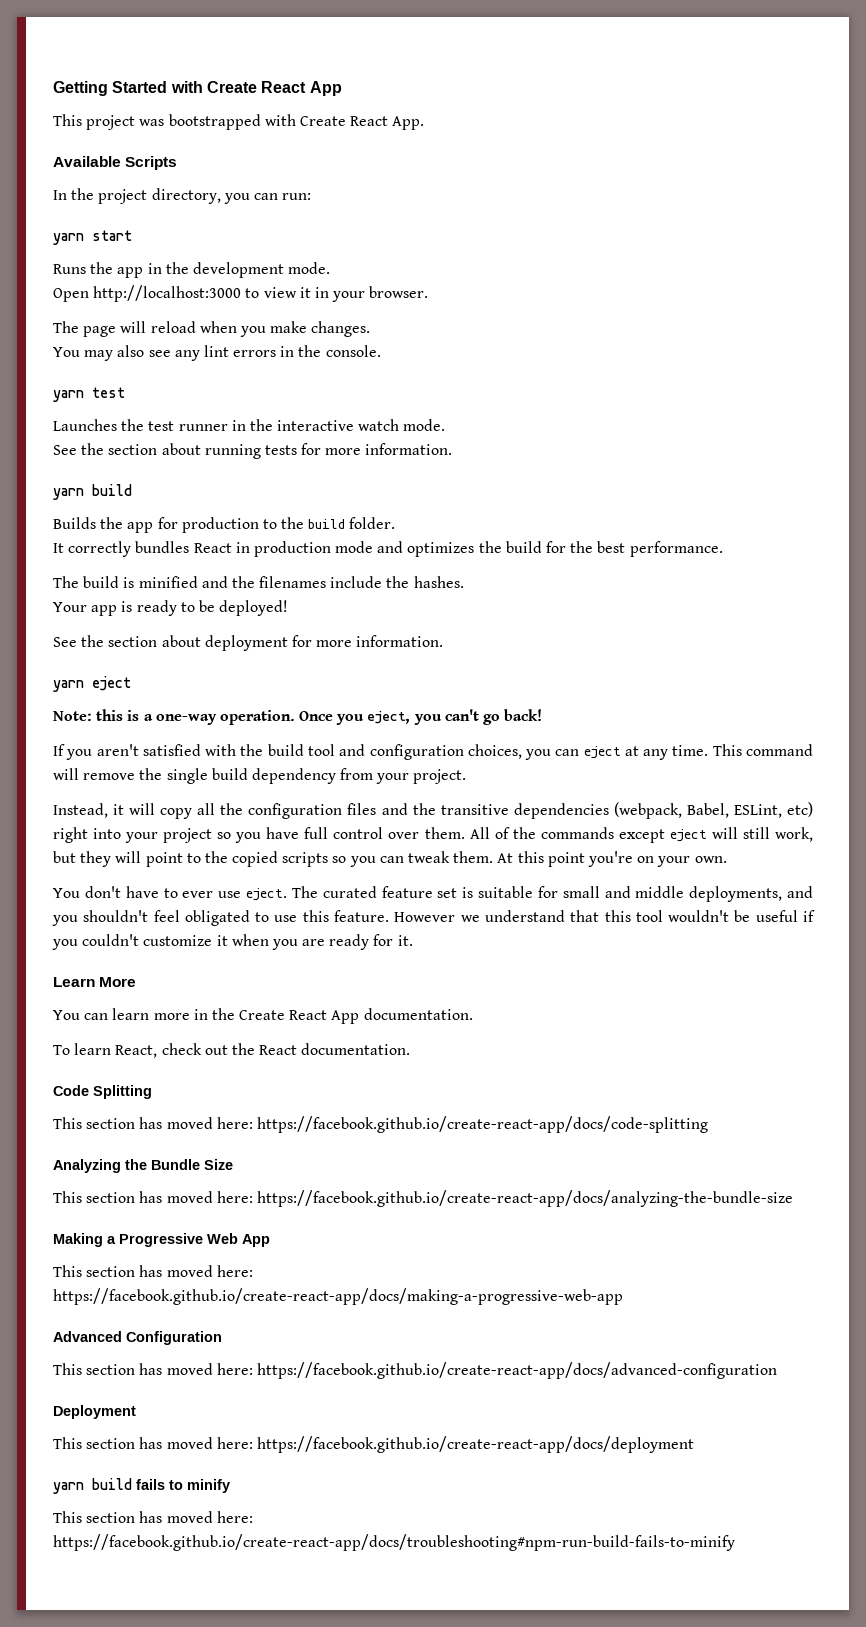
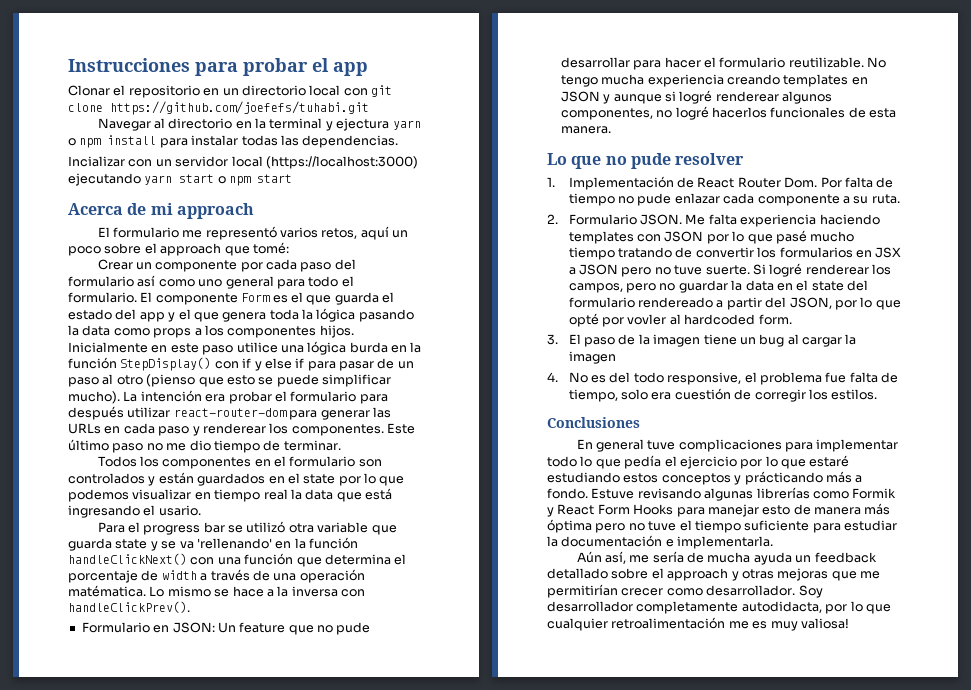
- Getting Started with Create React App
- This project was bootstrapped with Create React App.
- Available Scripts
- In the project directory, you can run:
- yarn start
- Runs the app in the development mode.
- Open http://localhost:3000 to view it in your browser.
- The page will reload when you make changes.
- You may also see any lint errors in the console.
- yarn test
- Launches the test runner in the interactive watch mode.
- See the section about running tests for more information.
- yarn build
- Builds the app for production to the build folder.
- It correctly bundles React in production mode and optimizes the build for the best performance.
- The build is minified and the filenames include the hashes.
- Your app is ready to be deployed!
- See the section about deployment for more information.
- yarn eject
- Note: this is a one-way operation. Once you eject, you can't go back!
- If you aren't satisfied with the build tool and configuration choices, you can eject at any time. This command will remove the single build dependency from your project.
- Instead, it will copy all the configuration files and the transitive dependencies (webpack, Babel, ESLint, etc) right into your project so you have full control over them. All of the commands except eject will still work, but they will point to the copied scripts so you can tweak them. At this point you're on your own.
- You don't have to ever use eject. The curated feature set is suitable for small and middle deployments, and you shouldn't feel obligated to use this feature. However we understand that this tool wouldn't be useful if you couldn't customize it when you are ready for it.
- Learn More
- You can learn more in the Create React App documentation.
- To learn React, check out the React documentation.
- Code Splitting
- This section has moved here: https://facebook.github.io/create-react-app/docs/code-splitting
- Analyzing the Bundle Size
- This section has moved here: https://facebook.github.io/create-react-app/docs/analyzing-the-bundle-size
- Making a Progressive Web App
- This section has moved here: https://facebook.github.io/create-react-app/docs/making-a-progressive-web-app
- Advanced Configuration
- This section has moved here: https://facebook.github.io/create-react-app/docs/advanced-configuration
- Deployment
- This section has moved here: https://facebook.github.io/create-react-app/docs/deployment
- yarn build fails to minify
- This section has moved here: https://facebook.github.io/create-react-app/docs/troubleshooting#npm-run-build-fails-to-minify
+ Instrucciones para probar el app
+ Clonar el repositorio en un directorio local con git clone https://github.com/joefefs/tuhabi.git
+ Navegar al directorio en la terminal y ejectura yarn o npm install para instalar todas las dependencias.
+ Incializar con un servidor local (https://localhost:3000) ejecutando yarn start o npm start
+ Acerca de mi approach
+ El formulario me representó varios retos, aquí un poco sobre el approach que tomé:
+ Crear un componente por cada paso del formulario así como uno general para todo el formulario. El componente Form es el que guarda el estado del app y el que genera toda la lógica pasando la data como props a los componentes hijos. Inicialmente en este paso utilice una lógica burda en la función StepDisplay() con if y else if para pasar de un paso al otro (pienso que esto se puede simplificar mucho). La intención era probar el formulario para después utilizar react-router-dom para generar las URLs en cada paso y renderear los componentes. Este último paso no me dio tiempo de terminar.
+ Todos los componentes en el formulario son controlados y están guardados en el state por lo que podemos visualizar en tiempo real la data que está ingresando el usario.
+ Para el progress bar se utilizó otra variable que guarda state y se va 'rellenando' en la función handleClickNext() con una función que determina el porcentaje de width a través de una operación matématica. Lo mismo se hace a la inversa con handleClickPrev().
+ Formulario en JSON: Un feature que no pude desarrollar para hacer el formulario reutilizable. No tengo mucha experiencia creando templates en JSON y aunque si logré renderear algunos componentes, no logré hacerlos funcionales de esta manera.
+ Lo que no pude resolver
+ 1. Implementación de React Router Dom. Por falta de tiempo no pude enlazar cada componente a su ruta.
+ 2. Formulario JSON. Me falta experiencia haciendo templates con JSON por lo que pasé mucho tiempo tratando de convertir los formularios en JSX a JSON pero no tuve suerte. Si logré renderear los campos, pero no guardar la data en el state del formulario rendereado a partir del JSON, por lo que opté por vovler al hardcoded form.
+ 3. El paso de la imagen tiene un bug al cargar la imagen
+ 4. No es del todo responsive, el problema fue falta de tiempo, solo era cuestión de corregir los estilos.
+ Conclusiones
+ En general tuve complicaciones para implementar todo lo que pedía el ejercicio por lo que estaré estudiando estos conceptos y prácticando más a fondo. Estuve revisando algunas librerías como Formik y React Form Hooks para manejar esto de manera más óptima pero no tuve el tiempo suficiente para estudiar la documentación e implementarla.
+ Aún así, me sería de mucha ayuda un feedback detallado sobre el approach y otras mejoras que me permitirían crecer como desarrollador. Soy desarrollador completamente autodidacta, por lo que cualquier retroalimentación me es muy valiosa!

